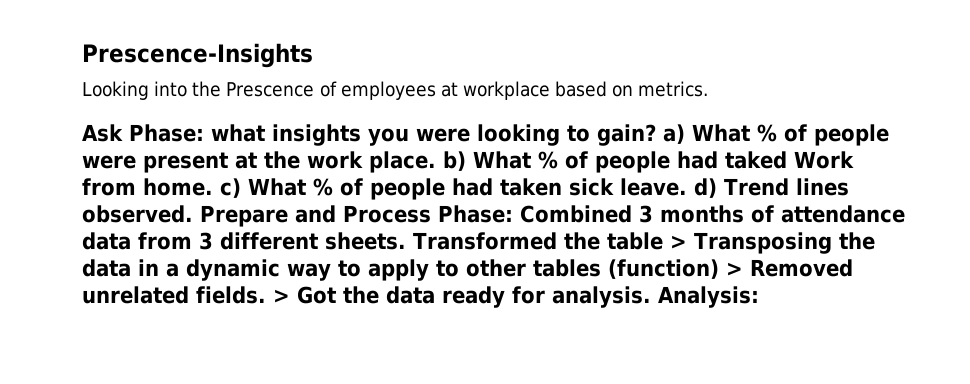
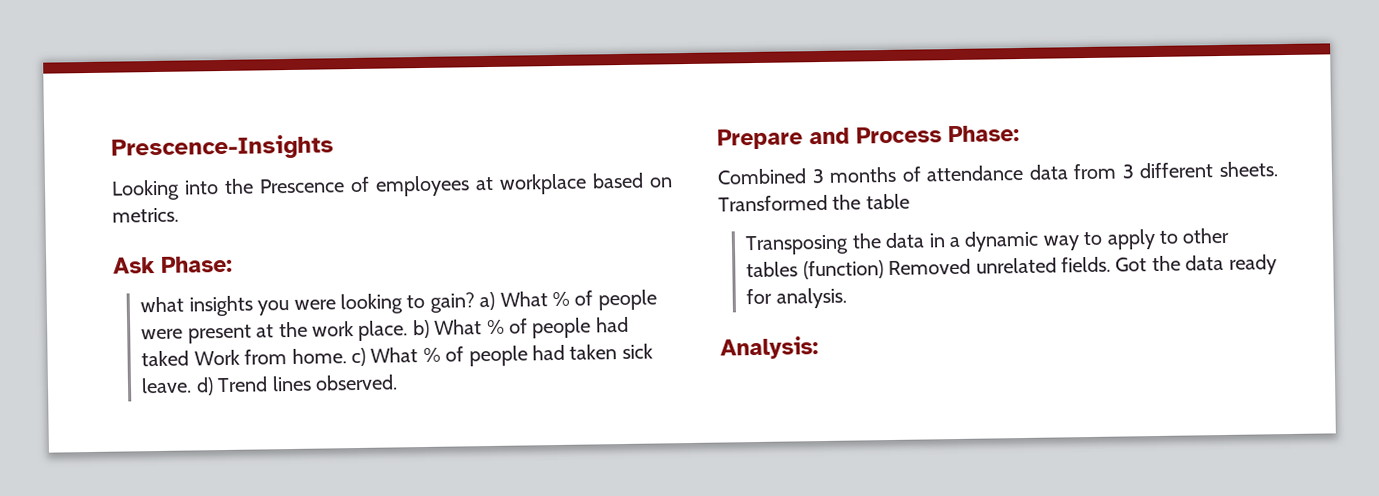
- Ask Phase: what insights you were looking to gain? a) What % of people were present at the work place. b) What % of people had taked Work from home. c) What % of people had taken sick leave. d) Trend lines observed. Prepare and Process Phase: Combined 3 months of attendance data from 3 different sheets.
+ Ask Phase:
+ what insights you were looking to gain? a) What % of people were present at the work place. b) What % of people had taked Work from home. c) What % of people had taken sick leave. d) Trend lines observed.
+ Prepare and Process Phase:
+ Combined 3 months of attendance data from 3 different sheets.
- Transformed the table > Transposing the data in a dynamic way to apply to other tables (function) > Removed unrelated fields.
+ Transformed the table
+ Transposing the data in a dynamic way to apply to other tables (function) Removed unrelated fields.
- > Got the data ready for analysis. Analysis:
+ Got the data ready for analysis.
+ Analysis:

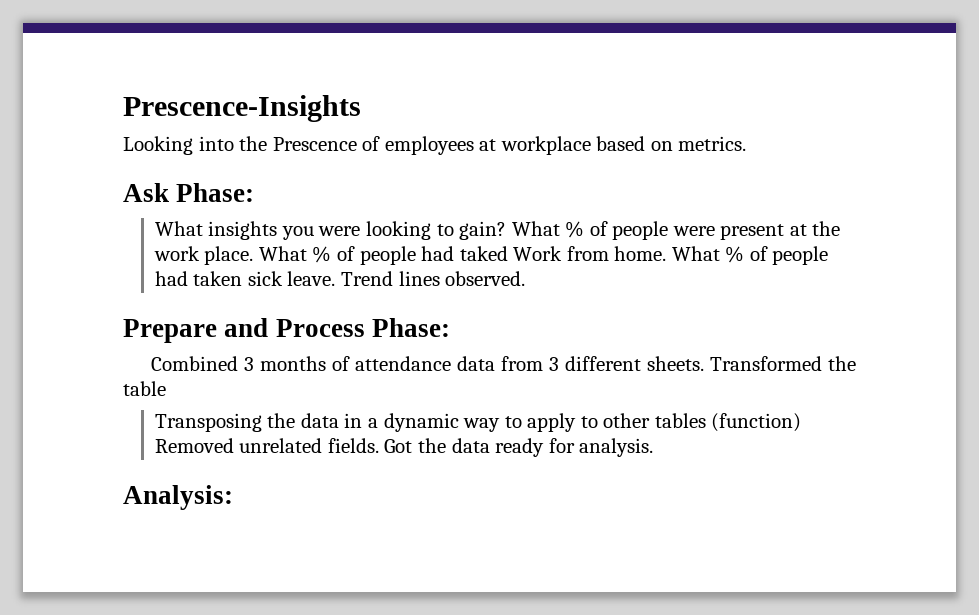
- what insights you were looking to gain? a) What % of people were present at the work place. b) What % of people had taked Work from home. c) What % of people had taken sick leave. d) Trend lines observed.
+ What insights you were looking to gain? What % of people were present at the work place. What % of people had taked Work from home. What % of people had taken sick leave. Trend lines observed.

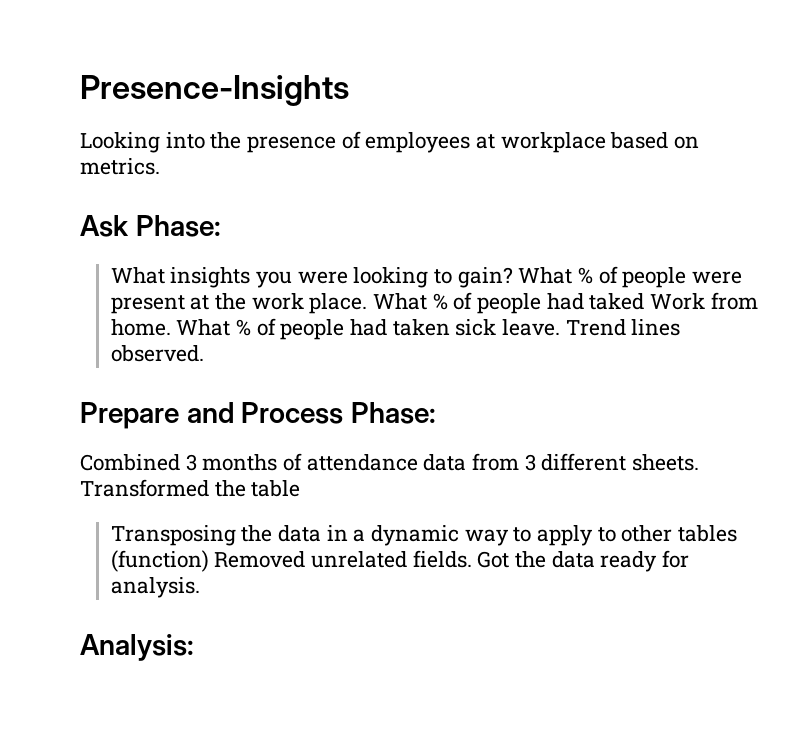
- Prescence-Insights
+ Presence-Insights
- Looking into the Prescence of employees at workplace based on metrics.
+ Looking into the presence of employees at workplace based on metrics.

